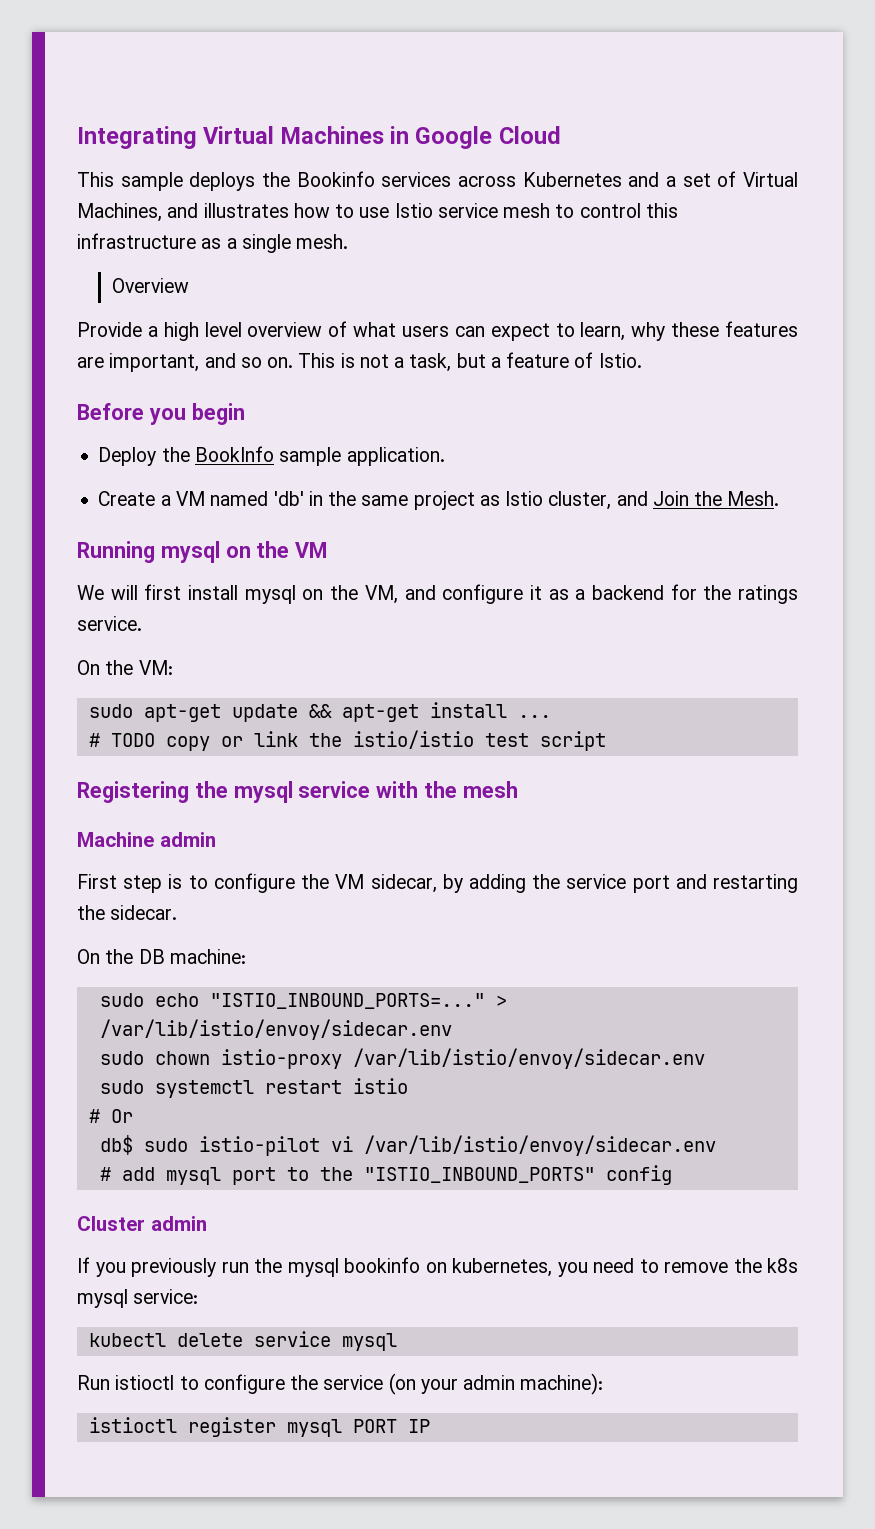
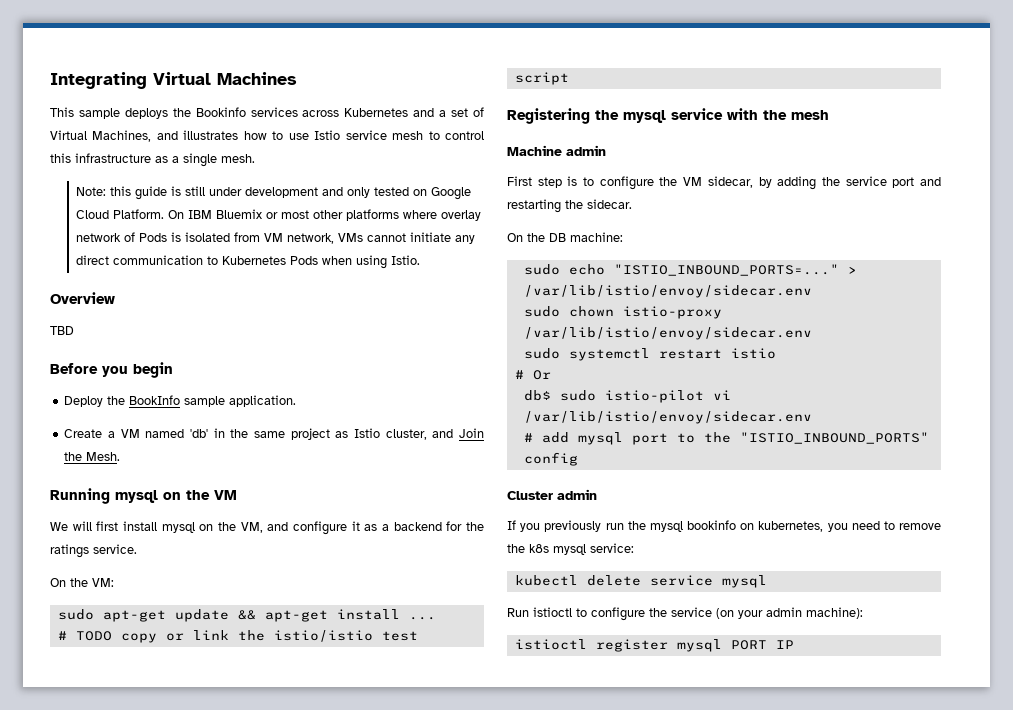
- Integrating Virtual Machines in Google Cloud
+ Integrating Virtual Machines
+ Note: this guide is still under development and only tested on Google Cloud Platform. On IBM Bluemix or most other platforms where overlay network of Pods is isolated from VM network, VMs cannot initiate any direct communication to Kubernetes Pods when using Istio.
  Overview
- Provide a high level overview of what users can expect to learn, why these features are important, and so on. This is not a task, but a feature of Istio.
+ TBD

